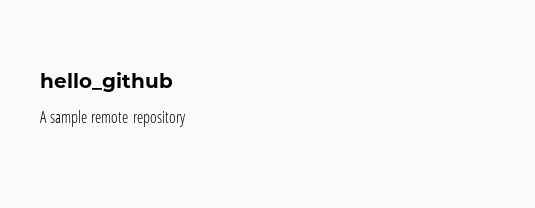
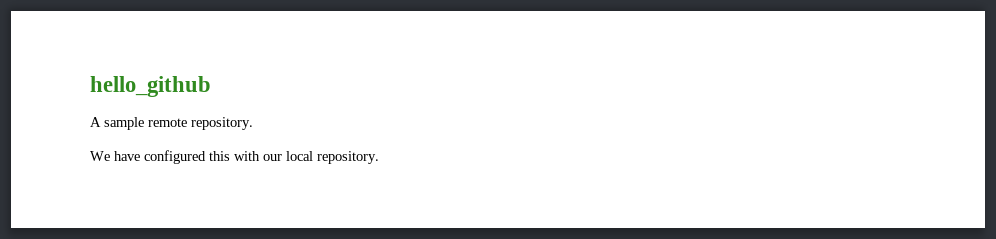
- A sample remote repository
+ A sample remote repository.
+ We have configured this with our local repository.

